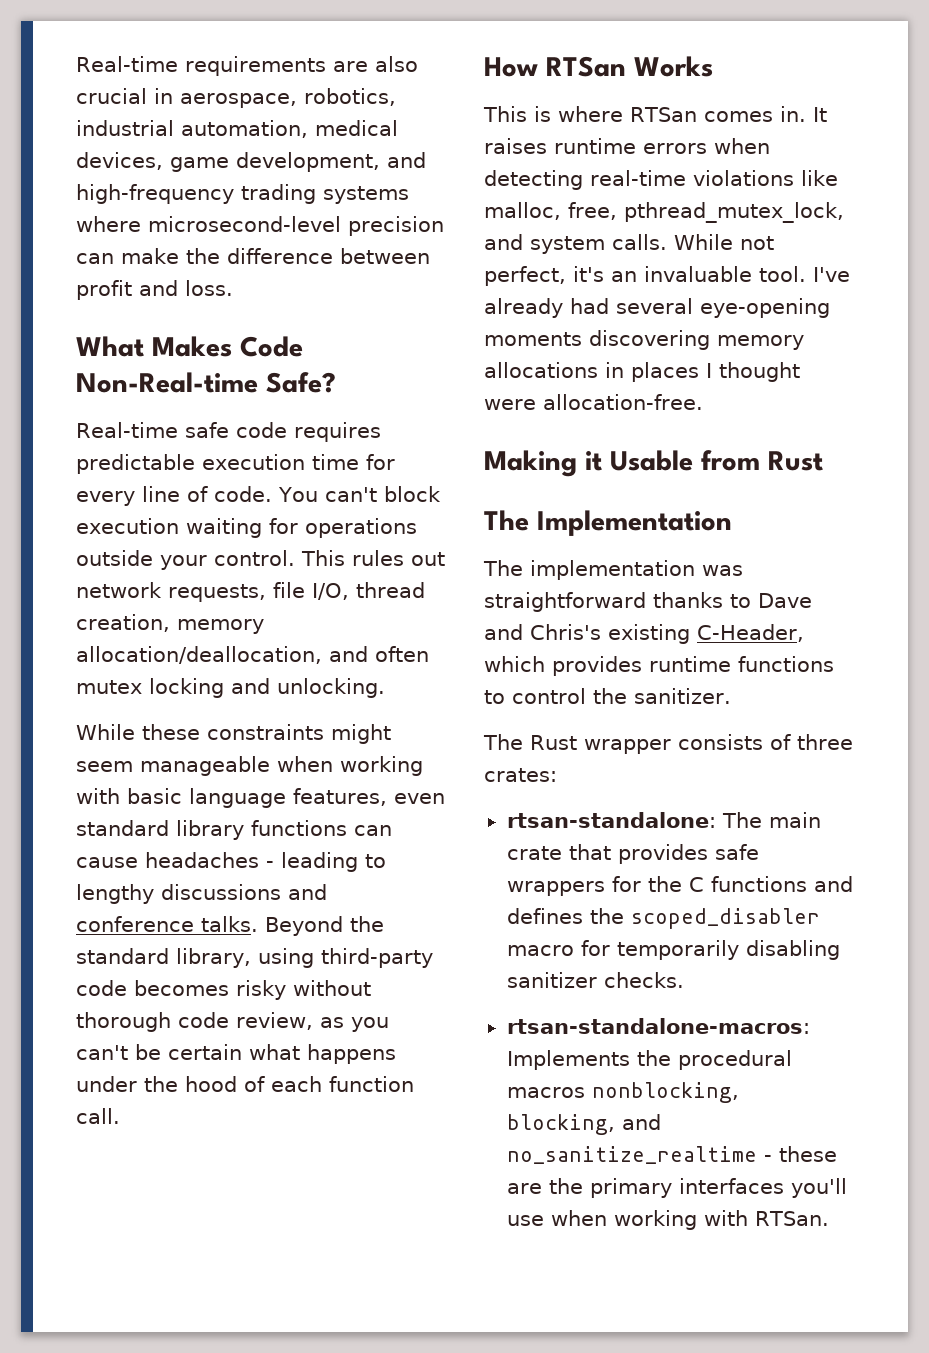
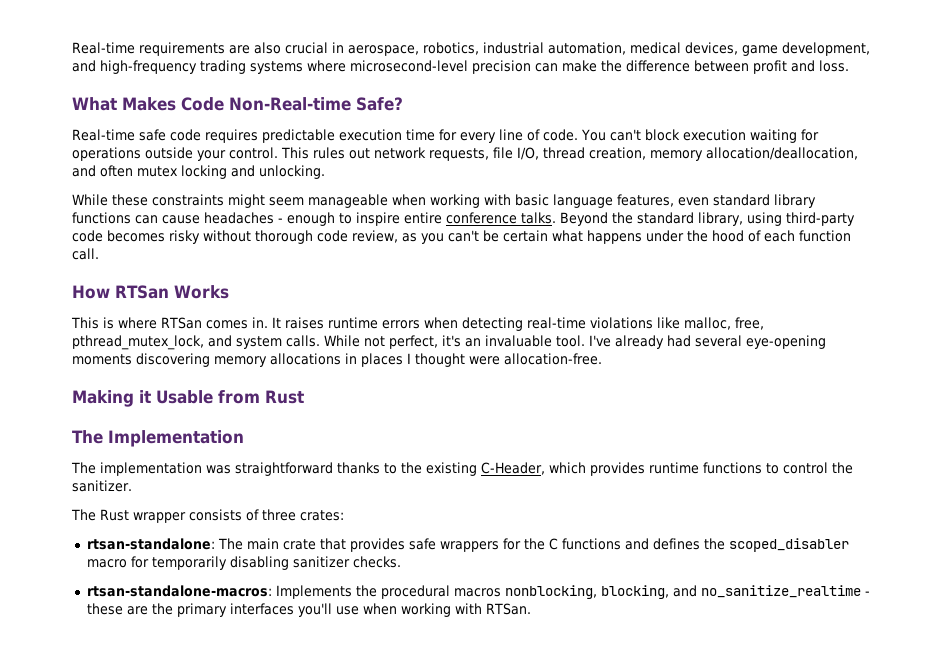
- While these constraints might seem manageable when working with basic language features, even standard library functions can cause headaches - leading to lengthy discussions and conference talks.
+ While these constraints might seem manageable when working with basic language features, even standard library functions can cause headaches - enough to inspire entire conference talks.
- The implementation was straightforward thanks to Dave and Chris's existing C-Header, which provides runtime functions to control the sanitizer.
+ The implementation was straightforward thanks to the existing C-Header, which provides runtime functions to control the sanitizer.

